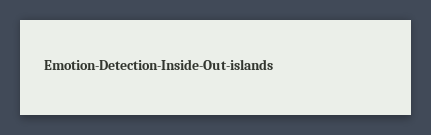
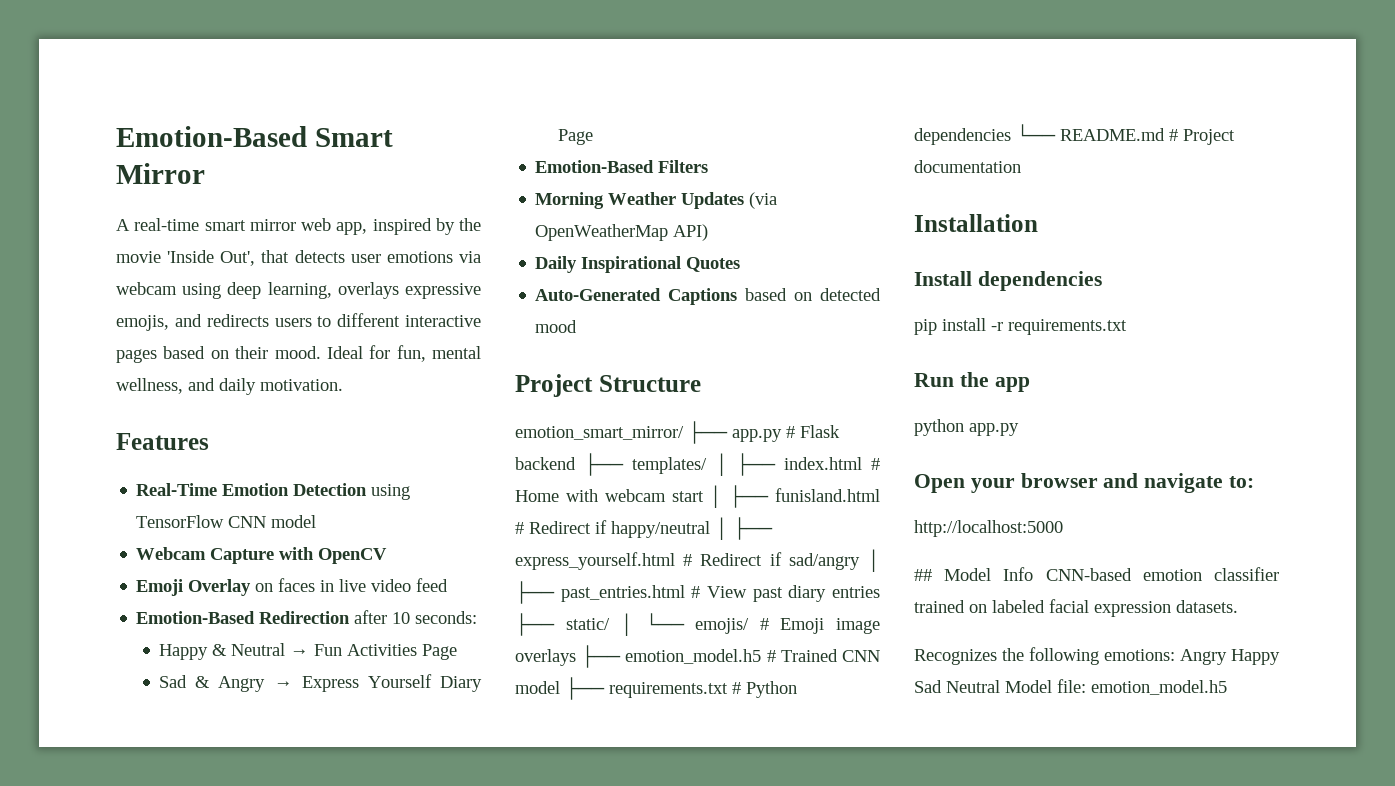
- Emotion-Detection-Inside-Out-islands
+ Emotion-Based Smart Mirror
+ A real-time smart mirror web app, inspired by the movie 'Inside Out', that detects user emotions via webcam using deep learning, overlays expressive emojis, and redirects users to different interactive pages based on their mood. Ideal for fun, mental wellness, and daily motivation.
+ Features
+ Real-Time Emotion Detection using TensorFlow CNN model
+ Webcam Capture with OpenCV
+ Emoji Overlay on faces in live video feed
+ Emotion-Based Redirection after 10 seconds:
+ Happy & Neutral → Fun Activities Page
+ Sad & Angry → Express Yourself Diary Page
+ Emotion-Based Filters
+ Morning Weather Updates (via OpenWeatherMap API)
+ Daily Inspirational Quotes
+ Auto-Generated Captions based on detected mood
+ Project Structure
+ emotion_smart_mirror/ ├── app.py # Flask backend ├── templates/ │ ├── index.html # Home with webcam start │ ├── funisland.html # Redirect if happy/neutral │ ├── express_yourself.html # Redirect if sad/angry │ ├── past_entries.html # View past diary entries ├── static/ │ └── emojis/ # Emoji image overlays ├── emotion_model.h5 # Trained CNN model ├── requirements.txt # Python dependencies └── README.md # Project documentation
+ Installation
+ Install dependencies
+ pip install -r requirements.txt
+ Run the app
+ python app.py
+ Open your browser and navigate to:
+ http://localhost:5000
+ ## Model Info CNN-based emotion classifier trained on labeled facial expression datasets.
+ Recognizes the following emotions: Angry Happy Sad Neutral Model file: emotion_model.h5

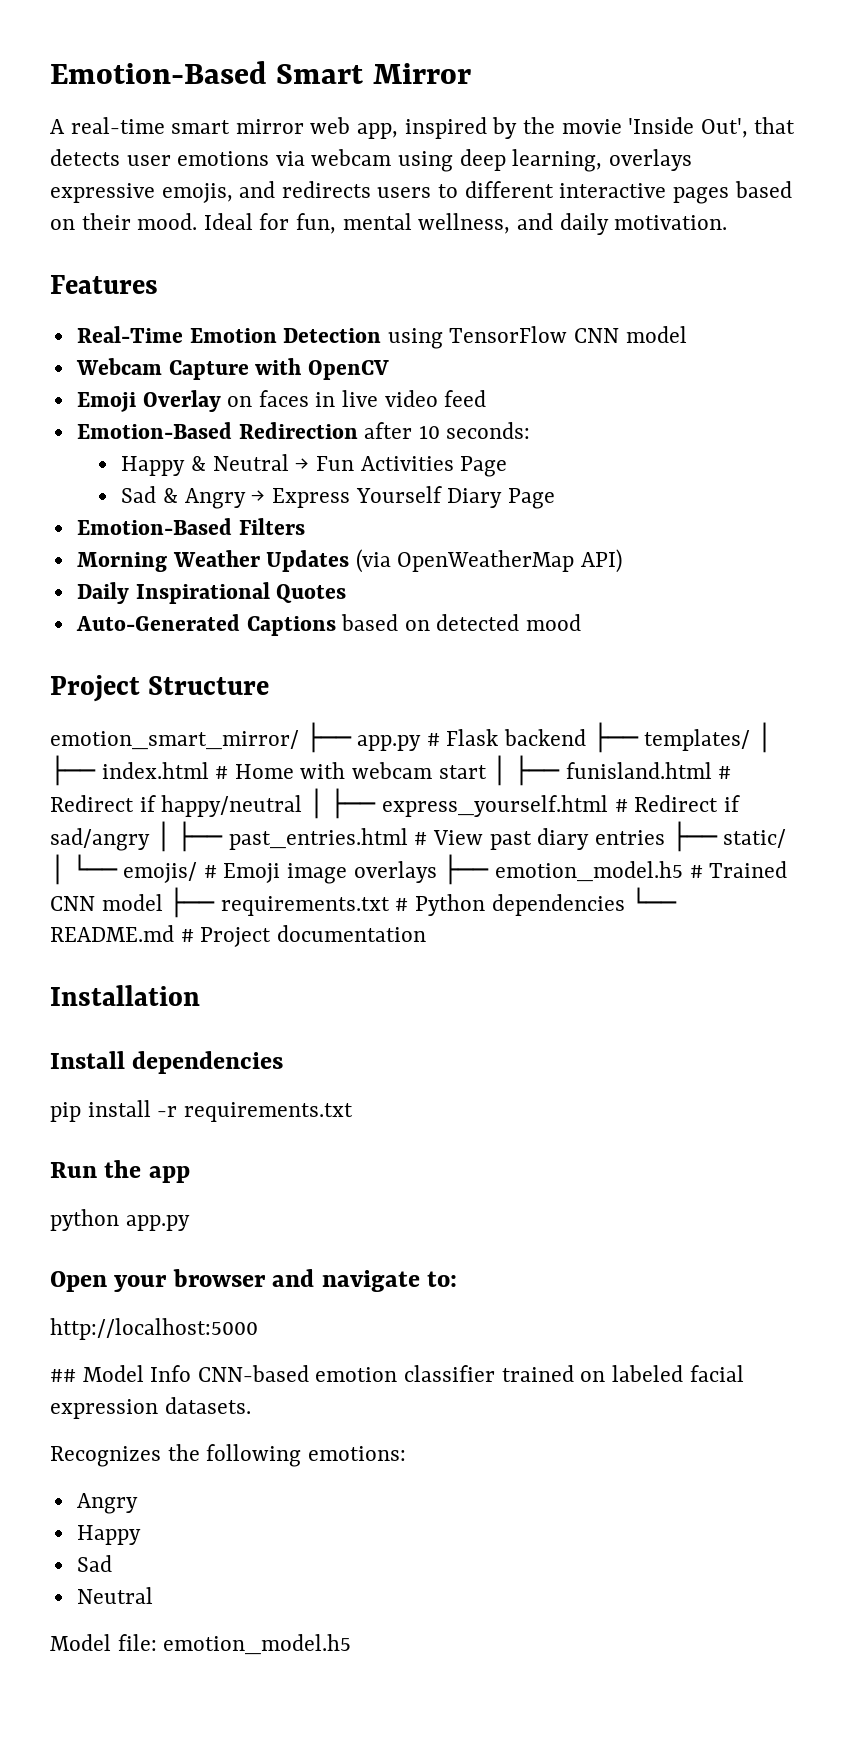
- Recognizes the following emotions: Angry Happy Sad Neutral Model file: emotion_model.h5
+ Recognizes the following emotions:
+ Angry
+ Happy
+ Sad
+ Neutral
+ Model file: emotion_model.h5

